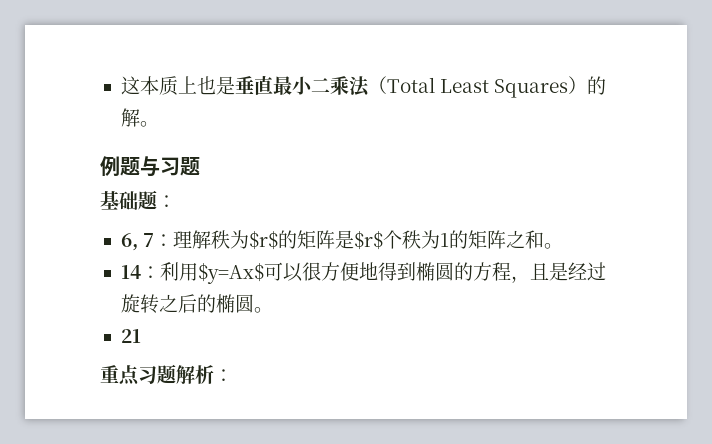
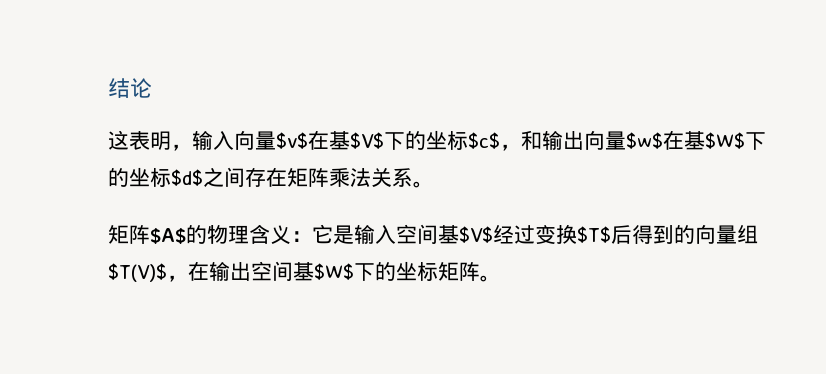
- 这本质上也是垂直最小二乘法（Total Least Squares）的解。
- 例题与习题
- 基础题：
- 6, 7：理解秩为$r$的矩阵是$r$个秩为1的矩阵之和。
- 14：利用$y=Ax$可以很方便地得到椭圆的方程，且是经过旋转之后的椭圆。
- 21
- 重点习题解析：
+ 结论
+ 这表明，输入向量$v$在基$V$下的坐标$c$，和输出向量$w$在基$W$下的坐标$d$之间存在矩阵乘法关系。
+ 矩阵$A$的物理含义：它是输入空间基$V$经过变换$T$后得到的向量组$T(V)$，在输出空间基$W$下的坐标矩阵。

